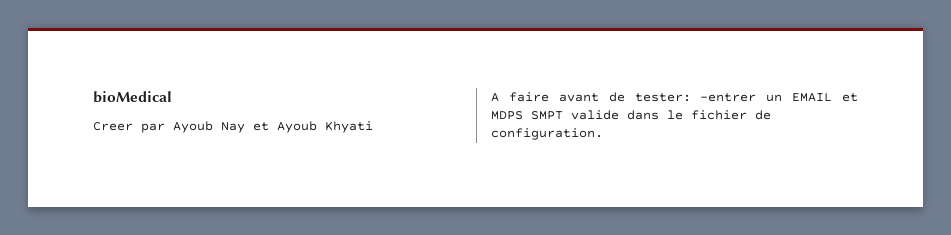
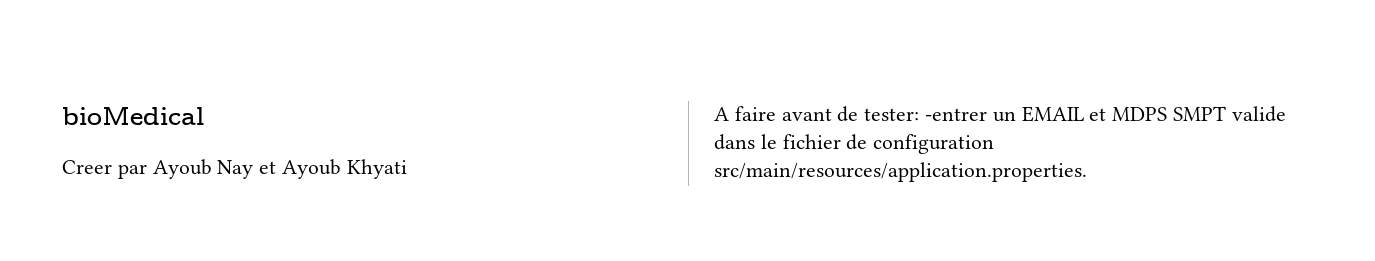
- A faire avant de tester: -entrer un EMAIL et MDPS SMPT valide dans le fichier de configuration.
+ A faire avant de tester: -entrer un EMAIL et MDPS SMPT valide dans le fichier de configuration src/main/resources/application.properties.

